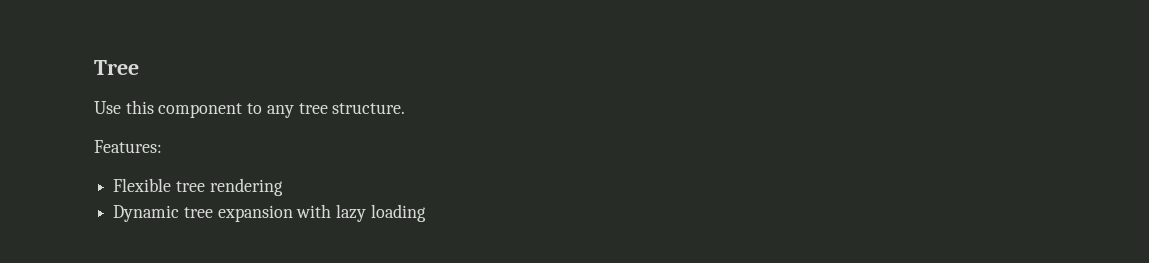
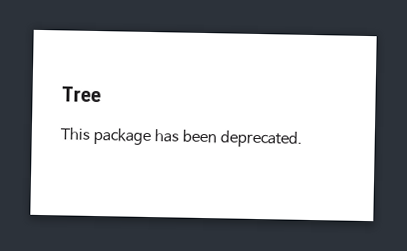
- Use this component to any tree structure.
- Features:
- Flexible tree rendering
- Dynamic tree expansion with lazy loading
+ This package has been deprecated.

